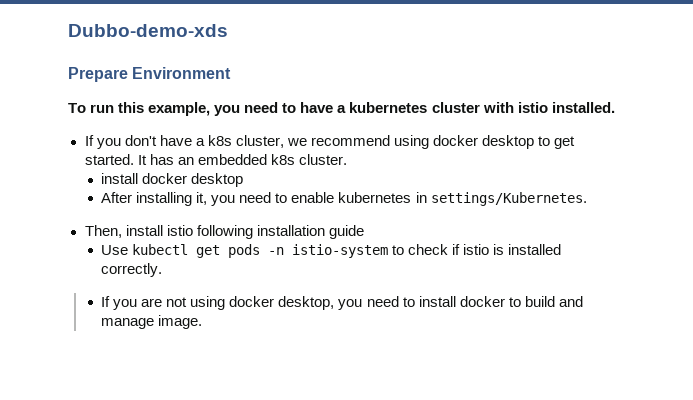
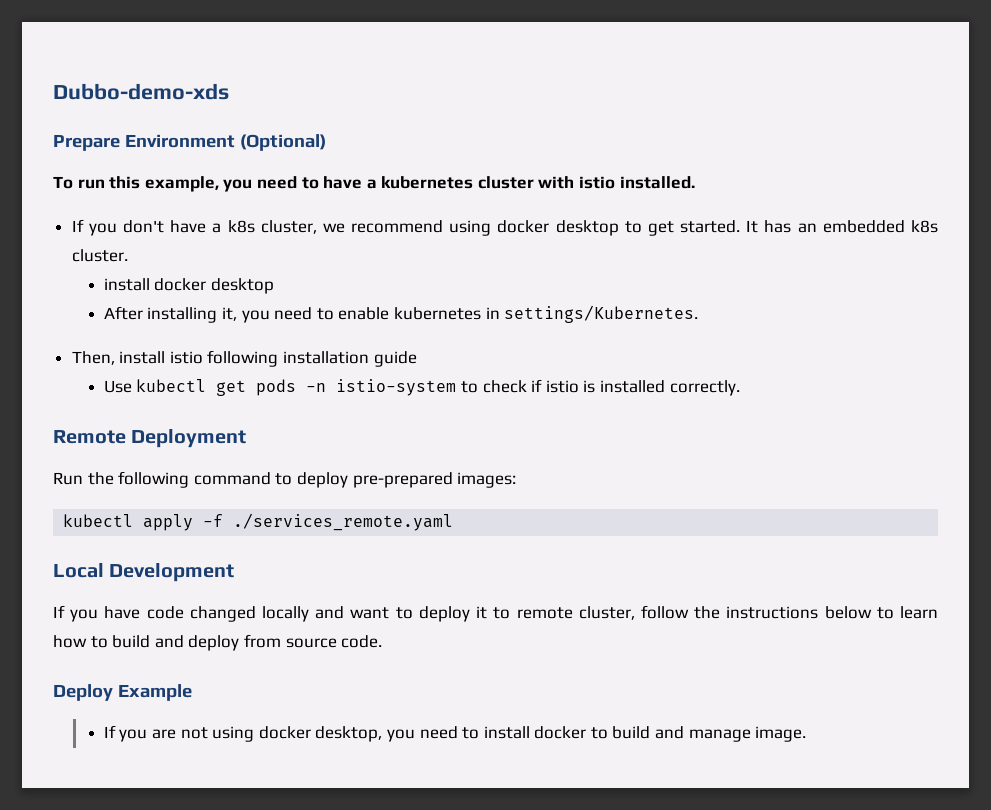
- Prepare Environment
+ Prepare Environment (Optional)
+ Remote Deployment
+ Run the following command to deploy pre-prepared images:
+ kubectl apply -f ./services_remote.yaml
+ Local Development
+ If you have code changed locally and want to deploy it to remote cluster, follow the instructions below to learn how to build and deploy from source code.
+ Deploy Example

